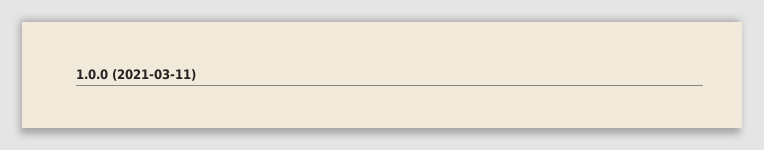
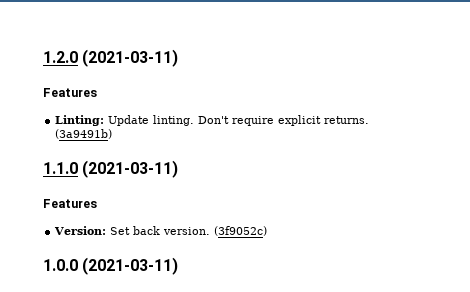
+ 1.2.0 (2021-03-11)
+ Features
+ Linting: Update linting. Don't require explicit returns. (3a9491b)
+ 1.1.0 (2021-03-11)
+ Features
+ Version: Set back version. (3f9052c)

